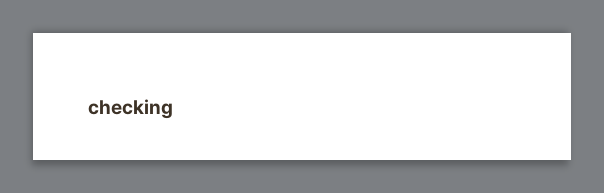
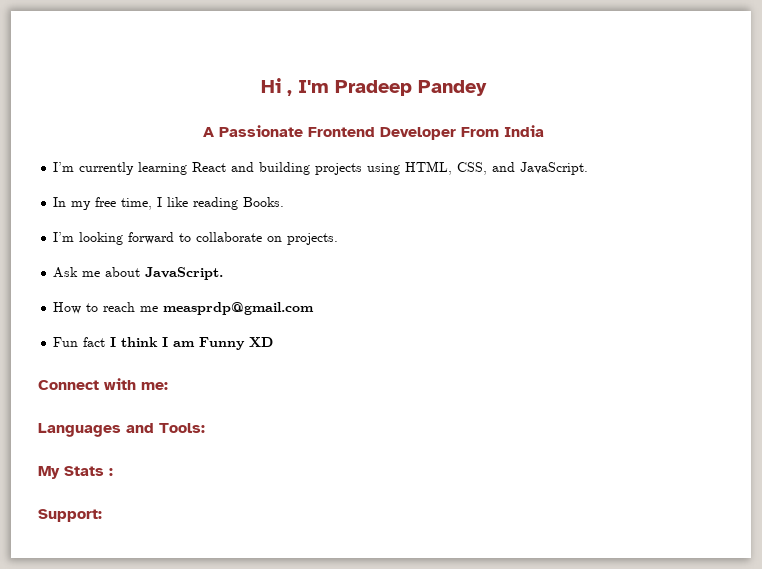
- checking
+ Hi , I'm Pradeep Pandey
+ A Passionate Frontend Developer From India
+ I’m currently learning React and building projects using HTML, CSS, and JavaScript.
+ In my free time, I like reading Books.
+ I’m looking forward to collaborate on projects.
+ Ask me about JavaScript.
+ How to reach me measprdp@gmail.com
+ Fun fact I think I am Funny XD
+ Connect with me:
+ Languages and Tools:
+ My Stats :
+ Support:

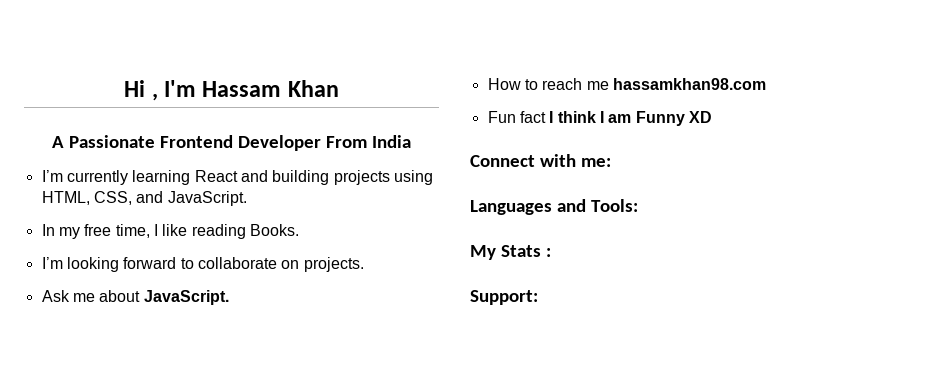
- Hi , I'm Pradeep Pandey
+ Hi , I'm Hassam Khan
- How to reach me measprdp@gmail.com
+ How to reach me hassamkhan98.com

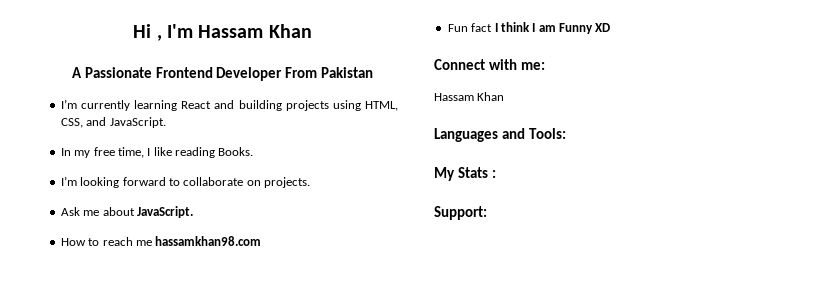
- A Passionate Frontend Developer From India
+ A Passionate Frontend Developer From Pakistan
  Connect with me:
+ Hassam Khan

